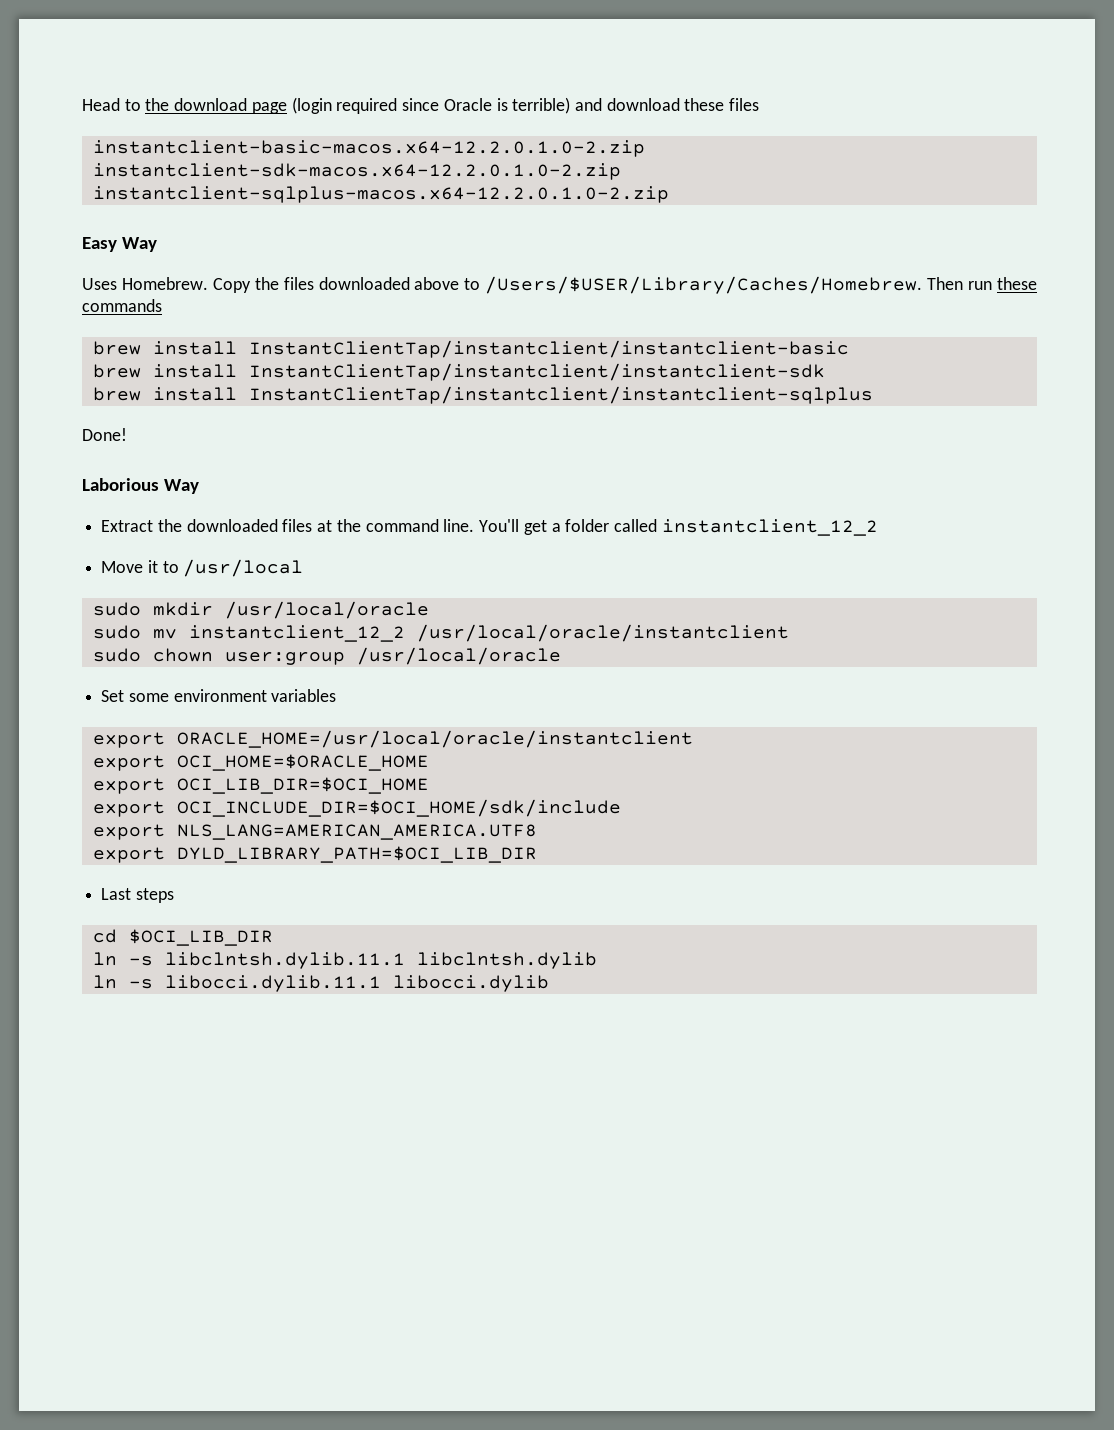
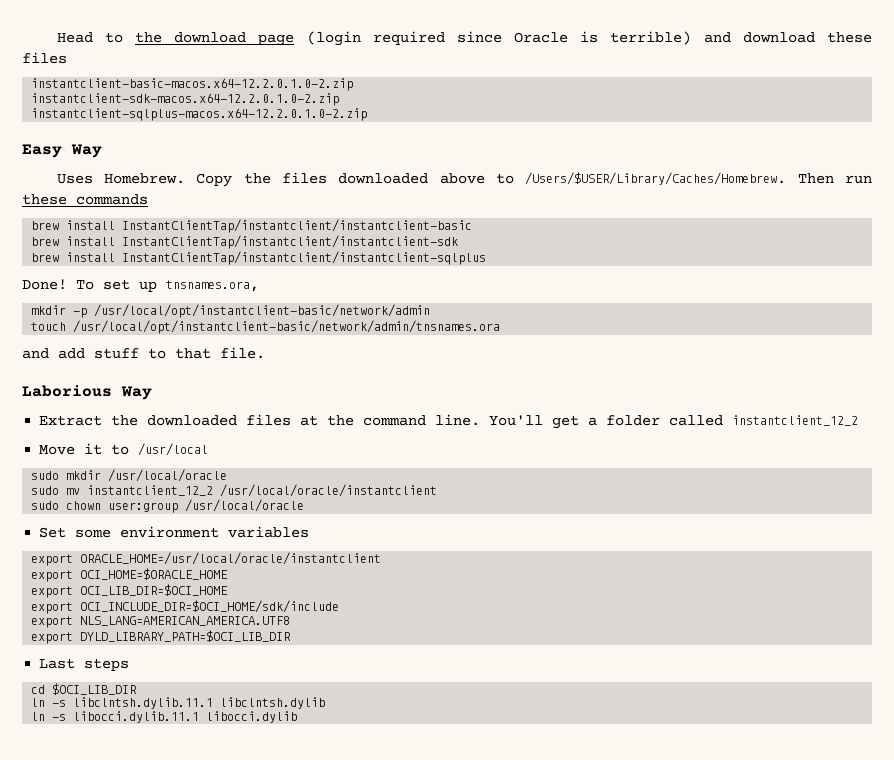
+ To set up tnsnames.ora,
+ mkdir -p /usr/local/opt/instantclient-basic/network/admin
+ touch /usr/local/opt/instantclient-basic/network/admin/tnsnames.ora
+ and add stuff to that file.

